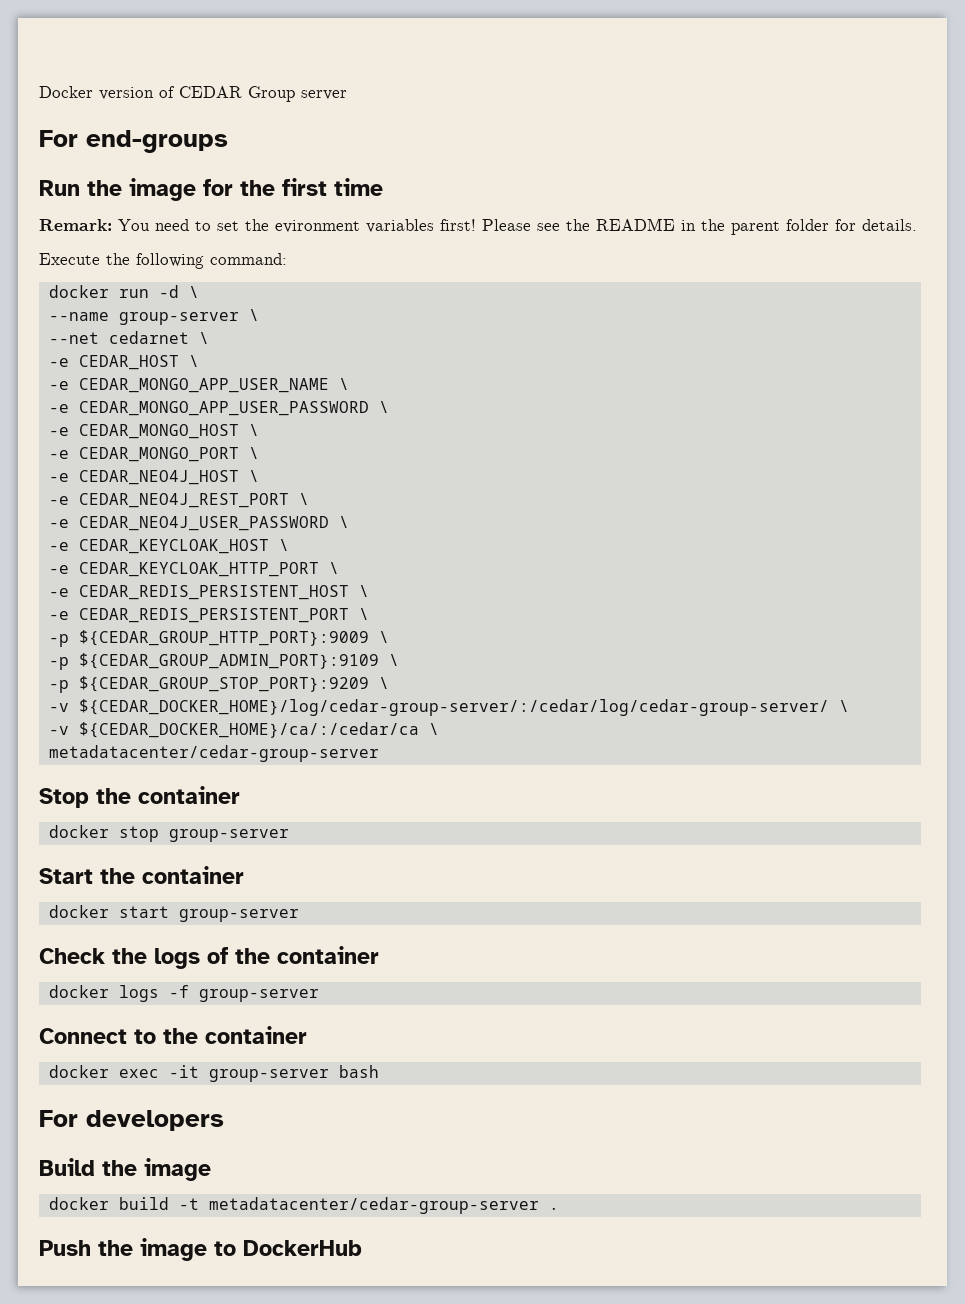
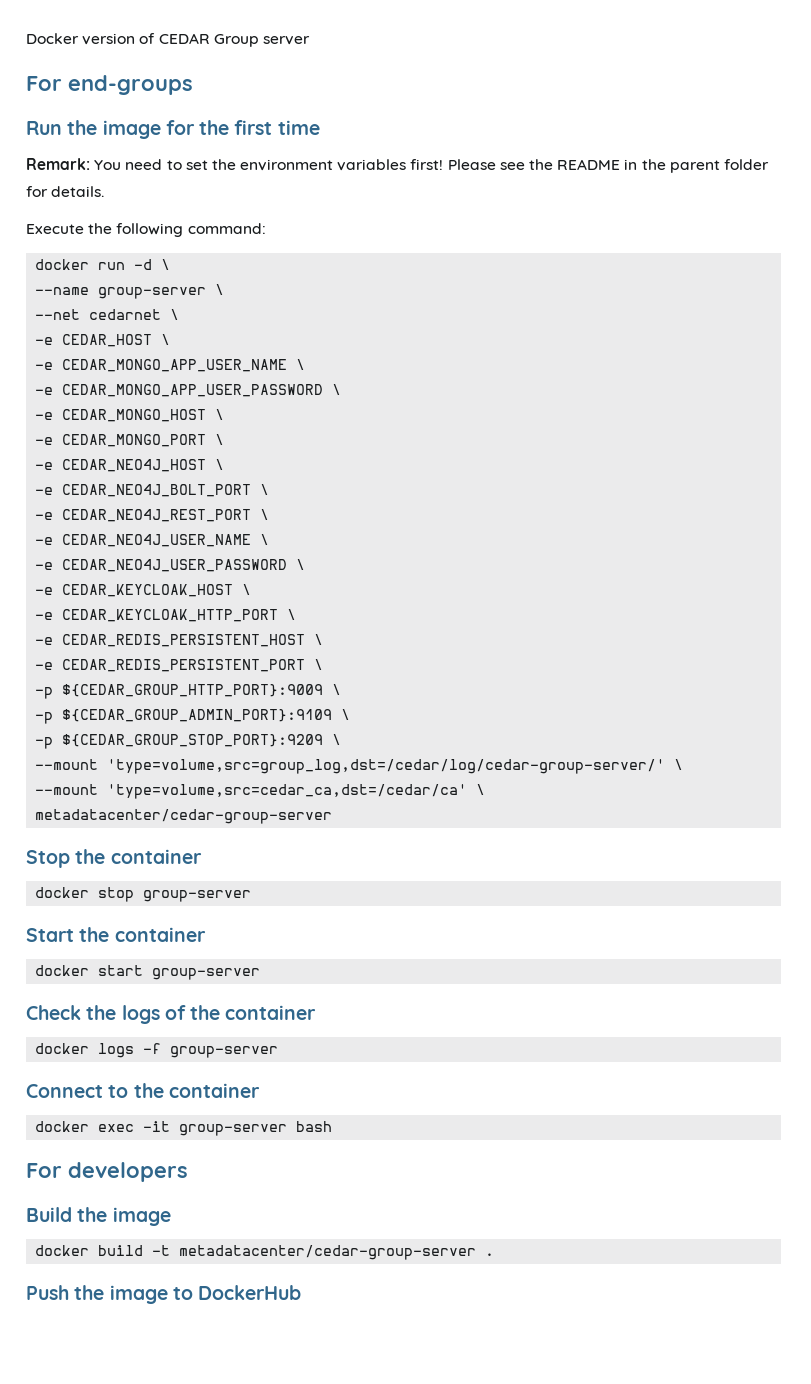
- Remark: You need to set the evironment variables first!
+ Remark: You need to set the environment variables first!
+ -e CEDAR_NEO4J_BOLT_PORT \
+ -e CEDAR_NEO4J_USER_NAME \
- -v ${CEDAR_DOCKER_HOME}/log/cedar-group-server/:/cedar/log/cedar-group-server/ \
- -v ${CEDAR_DOCKER_HOME}/ca/:/cedar/ca \
+ --mount 'type=volume,src=group_log,dst=/cedar/log/cedar-group-server/' \
+ --mount 'type=volume,src=cedar_ca,dst=/cedar/ca' \

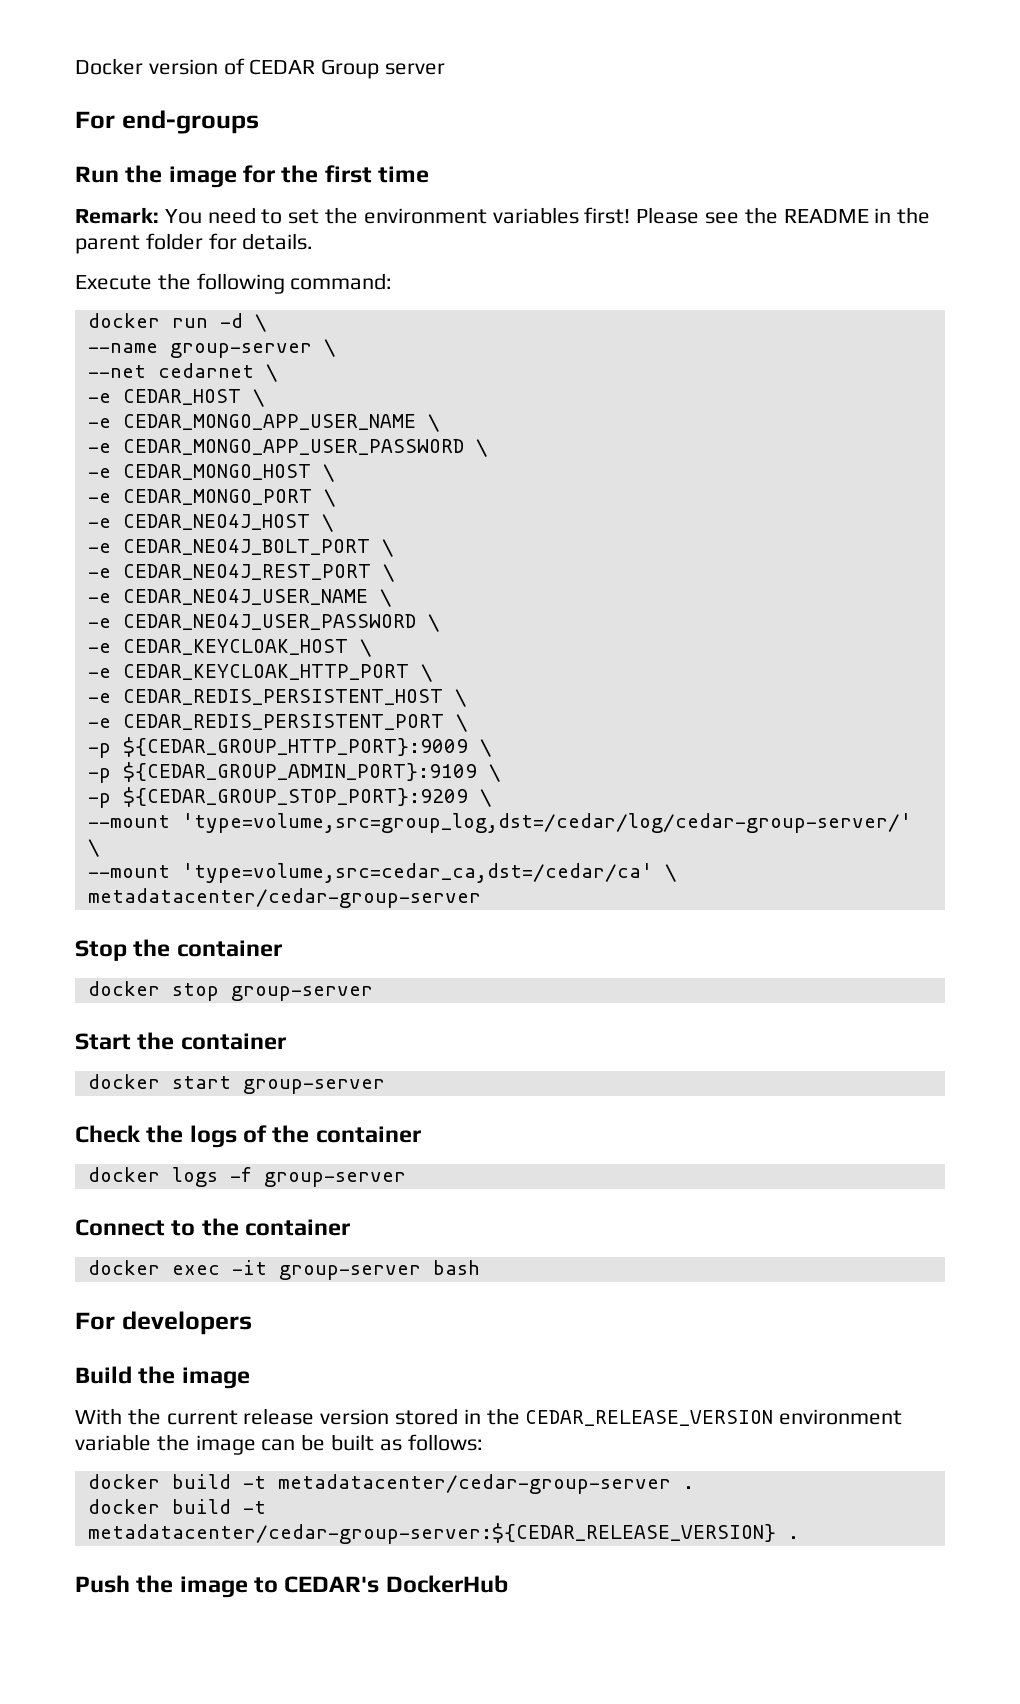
+ With the current release version stored in the CEDAR_RELEASE_VERSION environment variable the image can be built as follows:
+ docker build -t metadatacenter/cedar-group-server:${CEDAR_RELEASE_VERSION} .
- Push the image to DockerHub
+ Push the image to CEDAR's DockerHub

